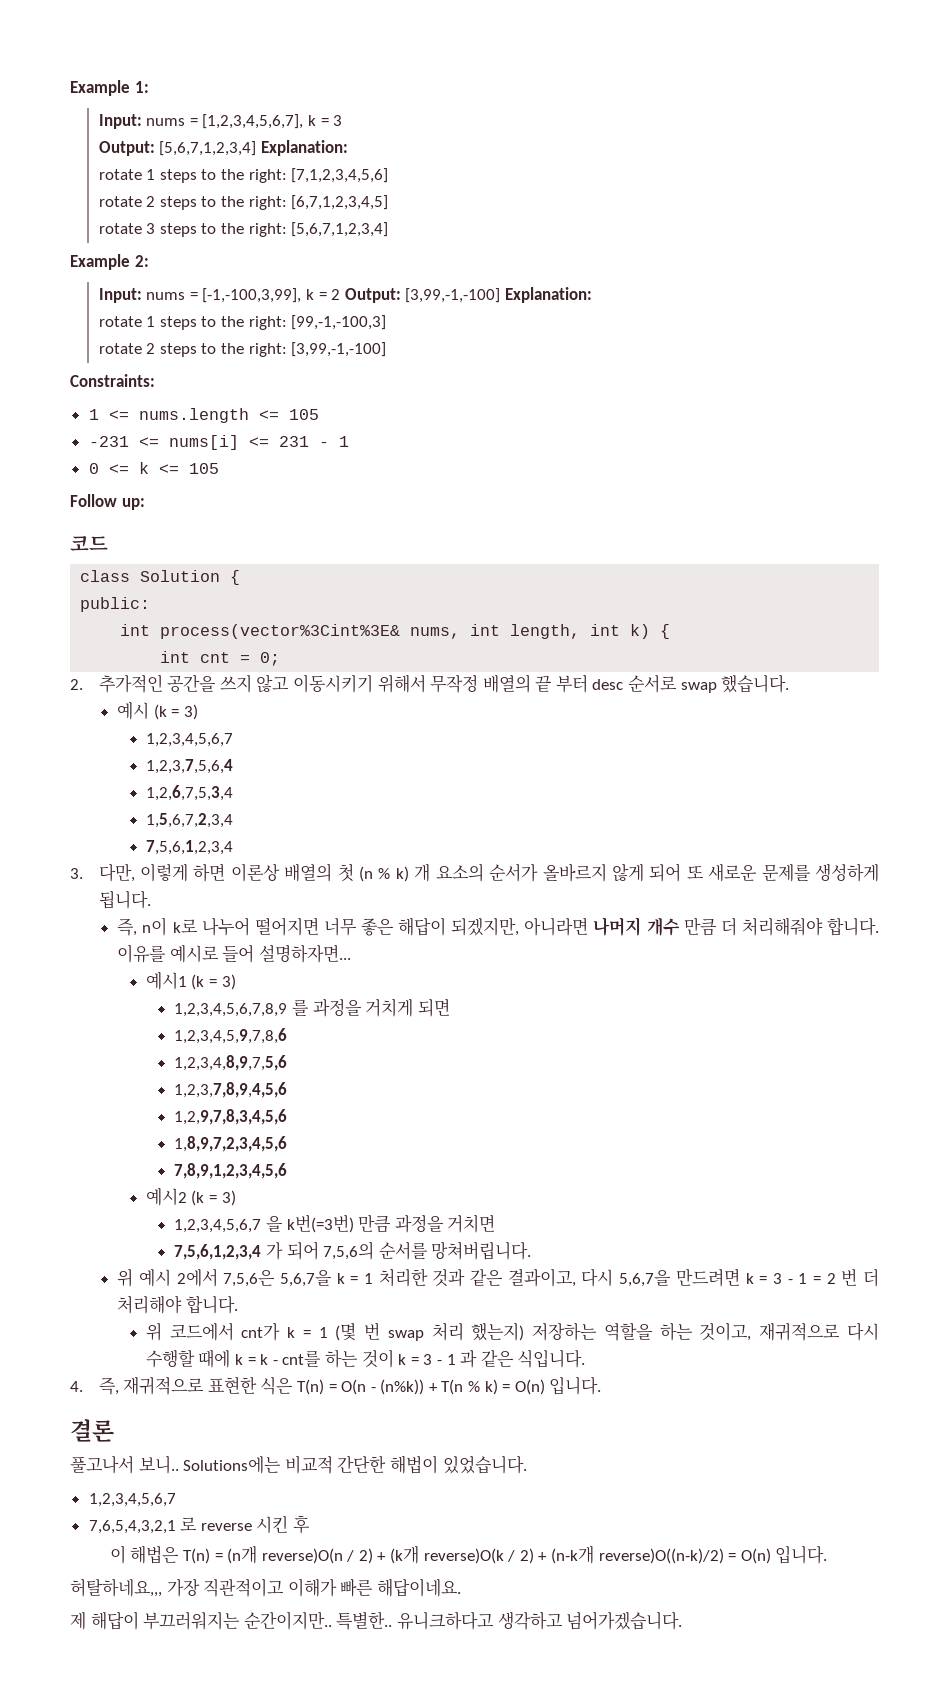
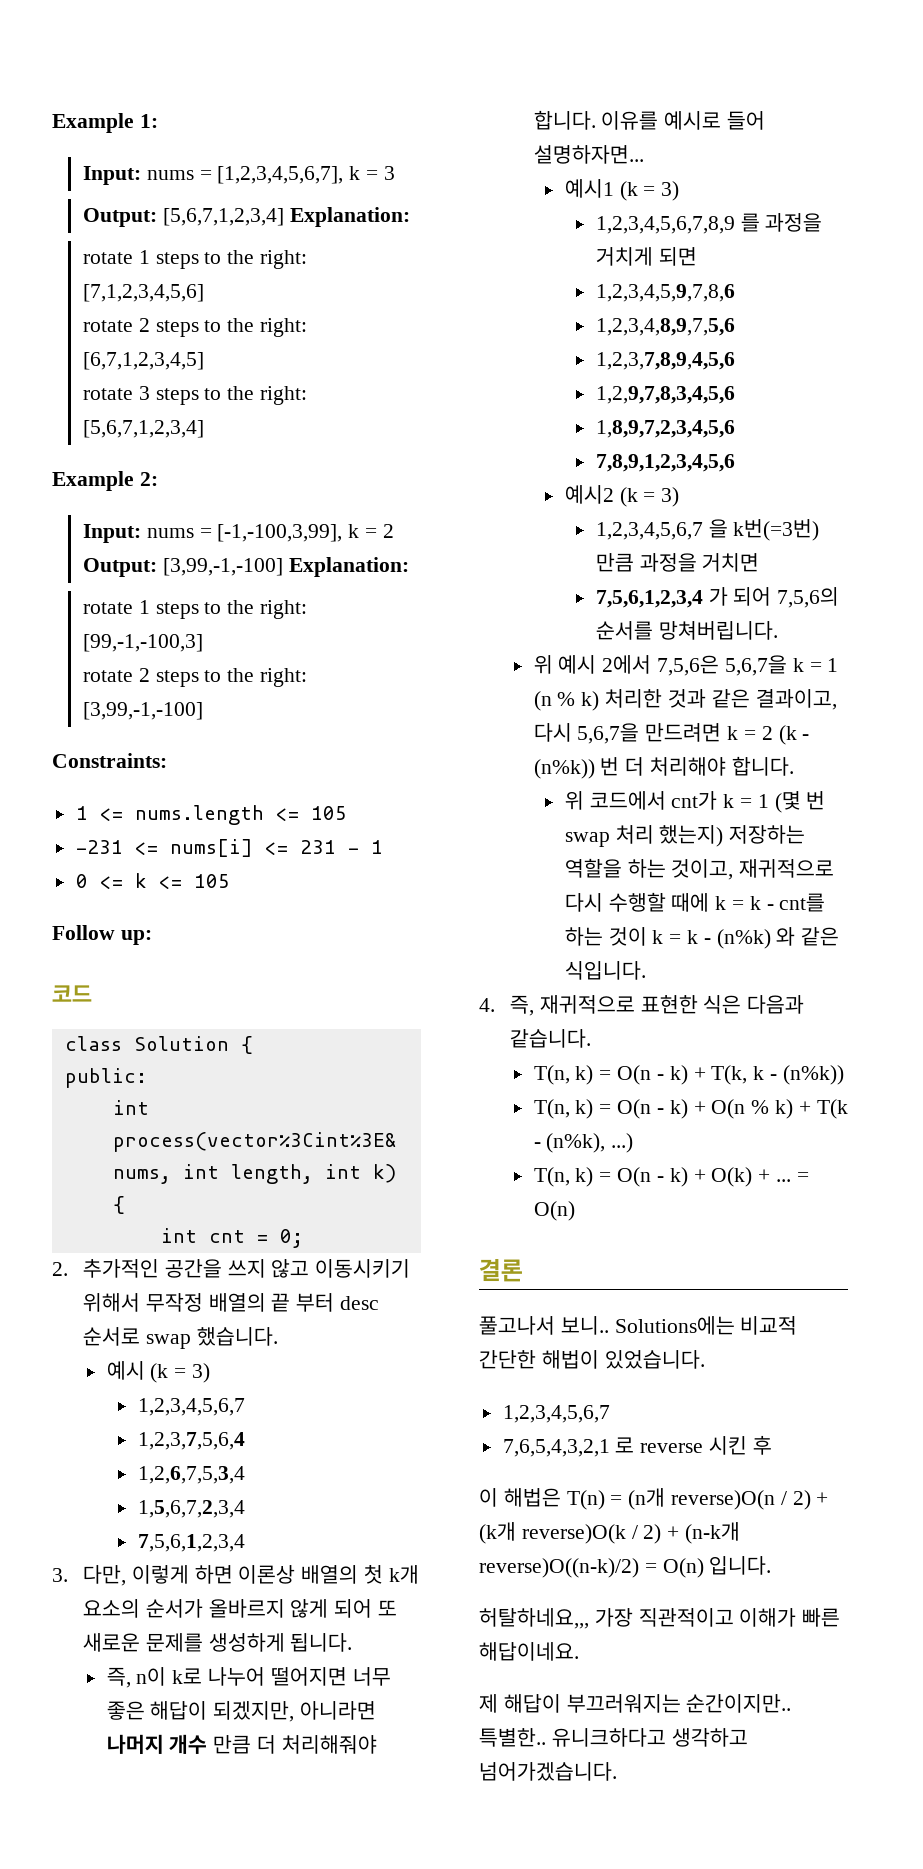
- 3. 다만, 이렇게 하면 이론상 배열의 첫 (n % k) 개 요소의 순서가 올바르지 않게 되어 또 새로운 문제를 생성하게 됩니다.
+ 3. 다만, 이렇게 하면 이론상 배열의 첫 k개 요소의 순서가 올바르지 않게 되어 또 새로운 문제를 생성하게 됩니다.
- 위 예시 2에서 7,5,6은 5,6,7을 k = 1 처리한 것과 같은 결과이고, 다시 5,6,7을 만드려면 k = 3 - 1 = 2 번 더 처리해야 합니다.
+ 위 예시 2에서 7,5,6은 5,6,7을 k = 1 (n % k) 처리한 것과 같은 결과이고, 다시 5,6,7을 만드려면 k = 2 (k - (n%k)) 번 더 처리해야 합니다.
- 위 코드에서 cnt가 k = 1 (몇 번 swap 처리 했는지) 저장하는 역할을 하는 것이고, 재귀적으로 다시 수행할 때에 k = k - cnt를 하는 것이 k = 3 - 1 과 같은 식입니다.
+ 위 코드에서 cnt가 k = 1 (몇 번 swap 처리 했는지) 저장하는 역할을 하는 것이고, 재귀적으로 다시 수행할 때에 k = k - cnt를 하는 것이 k = k - (n%k) 와 같은 식입니다.
- 4. 즉, 재귀적으로 표현한 식은 T(n) = O(n - (n%k)) + T(n % k) = O(n) 입니다.
+ 4. 즉, 재귀적으로 표현한 식은 다음과 같습니다.
+ T(n, k) = O(n - k) + T(k, k - (n%k))
+ T(n, k) = O(n - k) + O(n % k) + T(k - (n%k), ...)
+ T(n, k) = O(n - k) + O(k) + ... = O(n)

